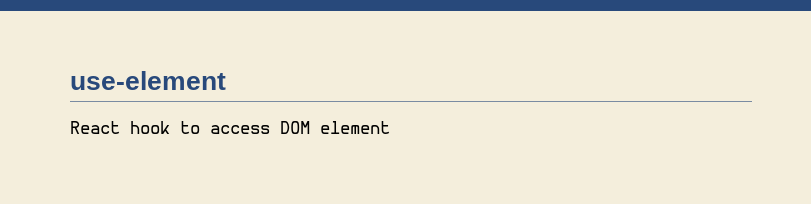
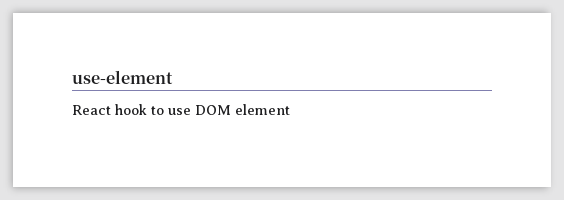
- React hook to access DOM element
+ React hook to use DOM element

